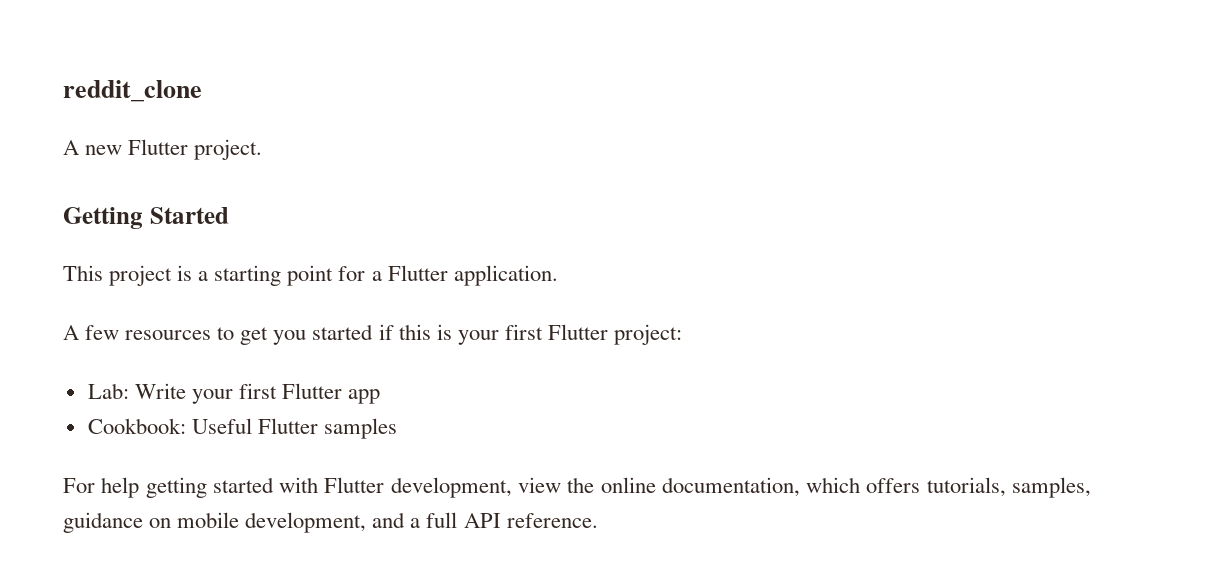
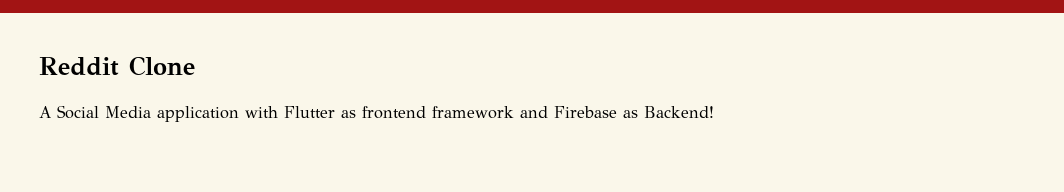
- reddit_clone
- A new Flutter project.
- Getting Started
- This project is a starting point for a Flutter application.
- A few resources to get you started if this is your first Flutter project:
- Lab: Write your first Flutter app
- Cookbook: Useful Flutter samples
- For help getting started with Flutter development, view the online documentation, which offers tutorials, samples, guidance on mobile development, and a full API reference.
+ Reddit Clone
+ A Social Media application with Flutter as frontend framework and Firebase as Backend!

